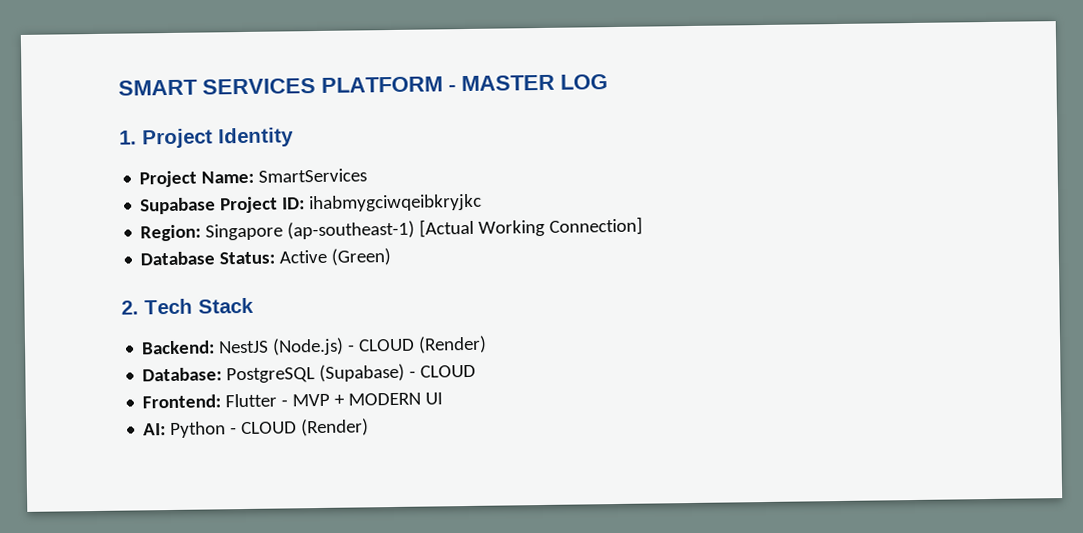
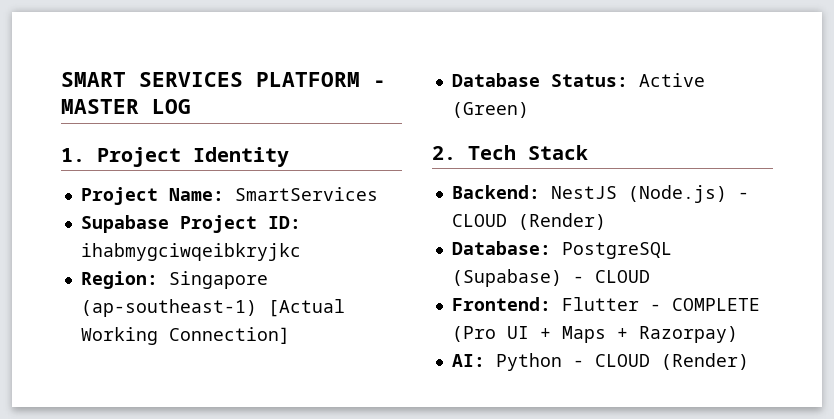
- Frontend: Flutter - MVP + MODERN UI
+ Frontend: Flutter - COMPLETE (Pro UI + Maps + Razorpay)

